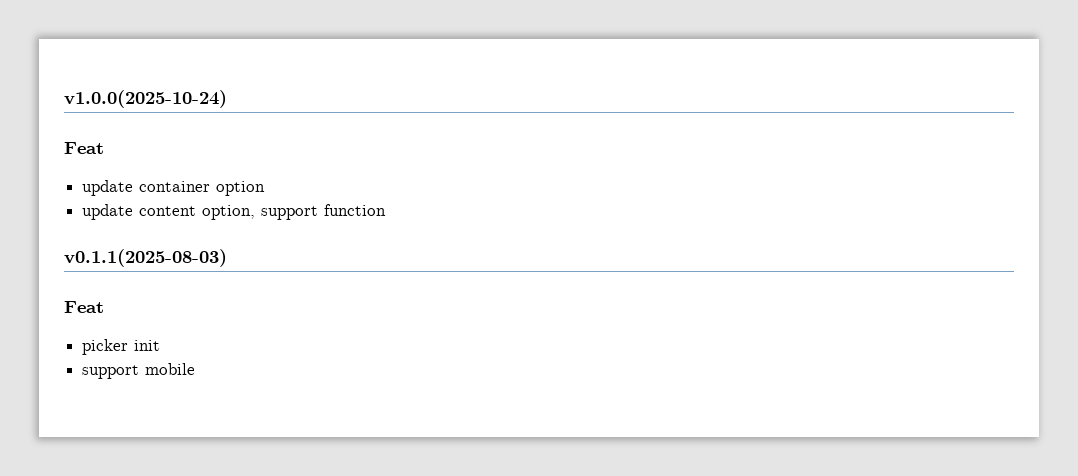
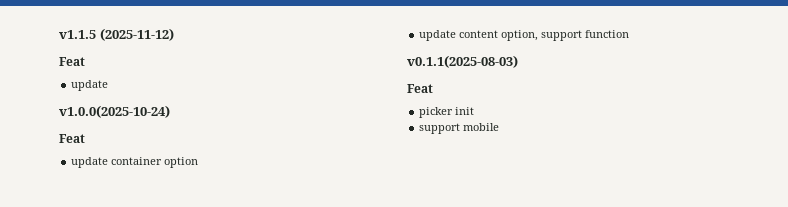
+ v1.1.5 (2025-11-12)
+ Feat
+ update

